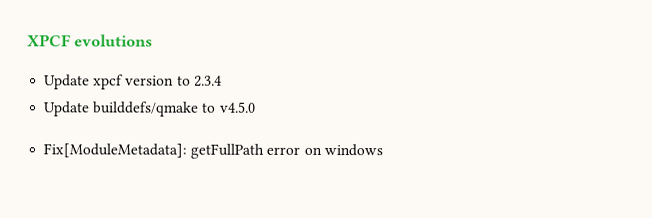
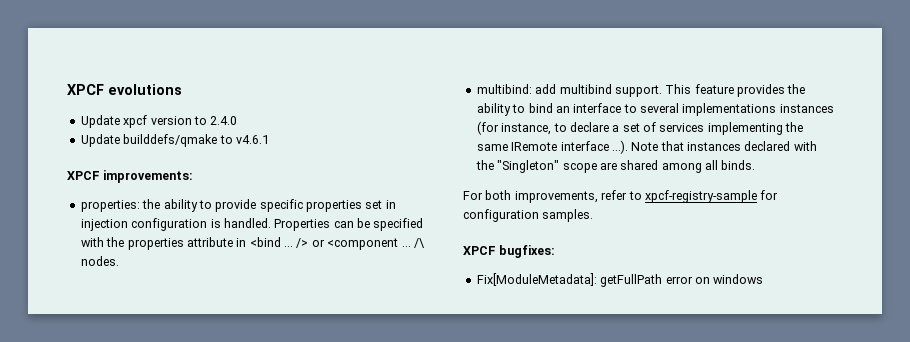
- Update xpcf version to 2.3.4
+ Update xpcf version to 2.4.0
- Update builddefs/qmake to v4.5.0
+ Update builddefs/qmake to v4.6.1
+ XPCF improvements:
+ properties: the ability to provide specific properties set in injection configuration is handled. Properties can be specified with the properties attribute in <bind ... /> or <component ... /\ nodes.
+ multibind: add multibind support. This feature provides the ability to bind an interface to several implementations instances (for instance, to declare a set of services implementing the same IRemote interface ...). Note that instances declared with the "Singleton" scope are shared among all binds.
+ For both improvements, refer to xpcf-registry-sample for configuration samples.
+ XPCF bugfixes:

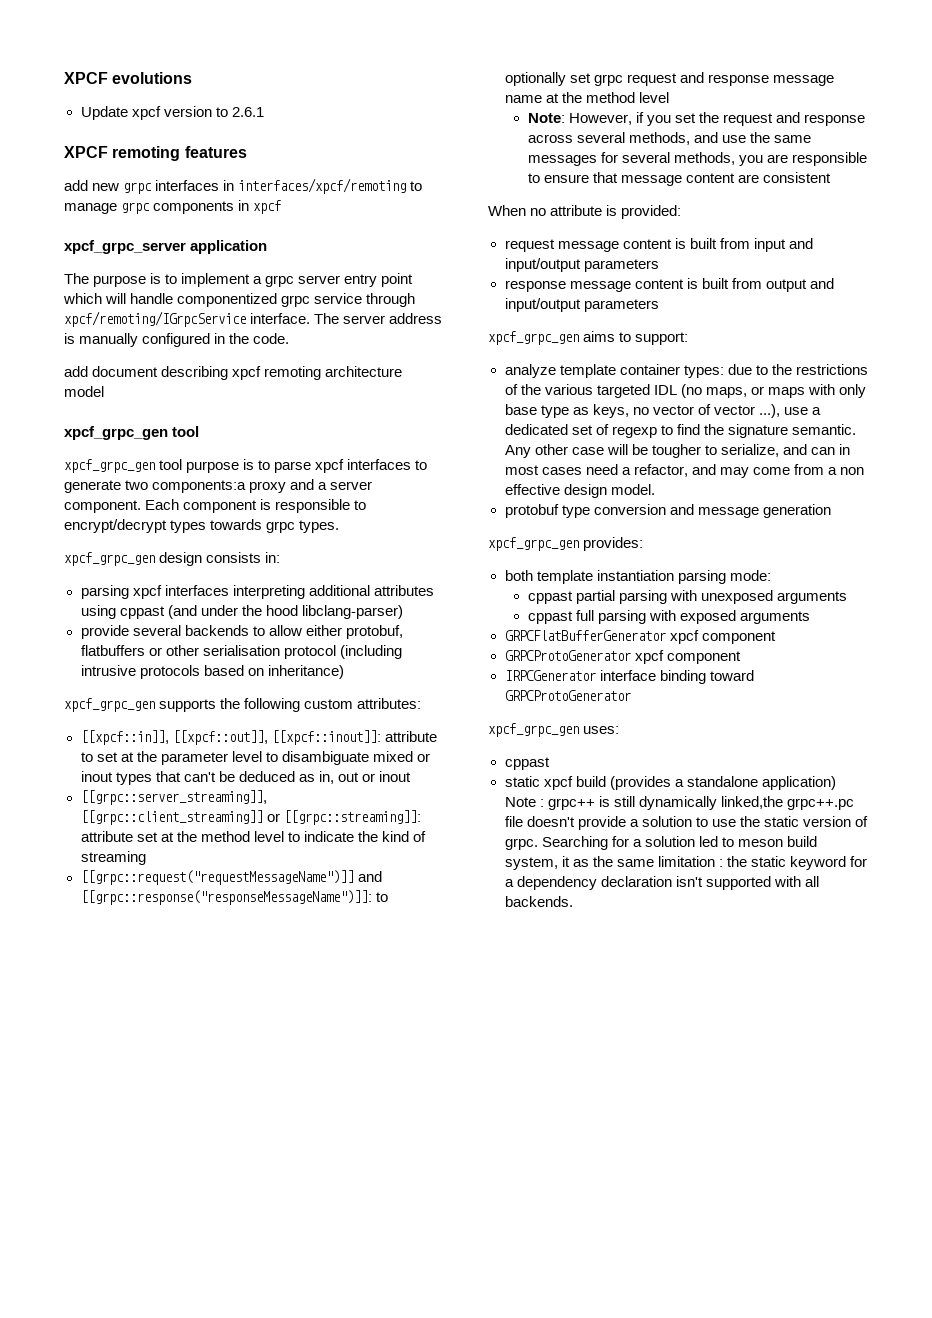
- Update xpcf version to 2.4.0
- Update builddefs/qmake to v4.6.1
- XPCF improvements:
- properties: the ability to provide specific properties set in injection configuration is handled. Properties can be specified with the properties attribute in <bind ... /> or <component ... /\ nodes.
- multibind: add multibind support. This feature provides the ability to bind an interface to several implementations instances (for instance, to declare a set of services implementing the same IRemote interface ...). Note that instances declared with the "Singleton" scope are shared among all binds.
- For both improvements, refer to xpcf-registry-sample for configuration samples.
- XPCF bugfixes:
- Fix[ModuleMetadata]: getFullPath error on windows
+ Update xpcf version to 2.6.1
+ XPCF remoting features
+ add new grpc interfaces in interfaces/xpcf/remoting to manage grpc components in xpcf
+ xpcf_grpc_server application
+ The purpose is to implement a grpc server entry point which will handle componentized grpc service through xpcf/remoting/IGrpcService interface. The server address is manually configured in the code.
+ add document describing xpcf remoting architecture model
+ xpcf_grpc_gen tool
+ xpcf_grpc_gen tool purpose is to parse xpcf interfaces to generate two components:a proxy and a server component. Each component is responsible to encrypt/decrypt types towards grpc types.
+ xpcf_grpc_gen design consists in:
+ parsing xpcf interfaces interpreting additional attributes using cppast (and under the hood libclang-parser)
+ provide several backends to allow either protobuf, flatbuffers or other serialisation protocol (including intrusive protocols based on inheritance)
+ xpcf_grpc_gen supports the following custom attributes:
+ [[xpcf::in]], [[xpcf::out]], [[xpcf::inout]]: attribute to set at the parameter level to disambiguate mixed or inout types that can't be deduced as in, out or inout
+ [[grpc::server_streaming]], [[grpc::client_streaming]] or [[grpc::streaming]]: attribute set at the method level to indicate the kind of streaming
+ [[grpc::request("requestMessageName")]] and [[grpc::response("responseMessageName")]]: to optionally set grpc request and response message name at the method level
+ Note: However, if you set the request and response across several methods, and use the same messages for several methods, you are responsible to ensure that message content are consistent
+ When no attribute is provided:
+ request message content is built from input and input/output parameters
+ response message content is built from output and input/output parameters
+ xpcf_grpc_gen aims to support:
+ analyze template container types: due to the restrictions of the various targeted IDL (no maps, or maps with only base type as keys, no vector of vector ...), use a dedicated set of regexp to find the signature semantic. Any other case will be tougher to serialize, and can in most cases need a refactor, and may come from a non effective design model.
+ protobuf type conversion and message generation
+ xpcf_grpc_gen provides:
+ both template instantiation parsing mode:
+ cppast partial parsing with unexposed arguments
+ cppast full parsing with exposed arguments
+ GRPCFlatBufferGenerator xpcf component
+ GRPCProtoGenerator xpcf component
+ IRPCGenerator interface binding toward GRPCProtoGenerator
+ xpcf_grpc_gen uses:
+ cppast
+ static xpcf build (provides a standalone application) Note : grpc++ is still dynamically linked,the grpc++.pc file doesn't provide a solution to use the static version of grpc. Searching for a solution led to meson build system, it as the same limitation : the static keyword for a dependency declaration isn't supported with all backends.

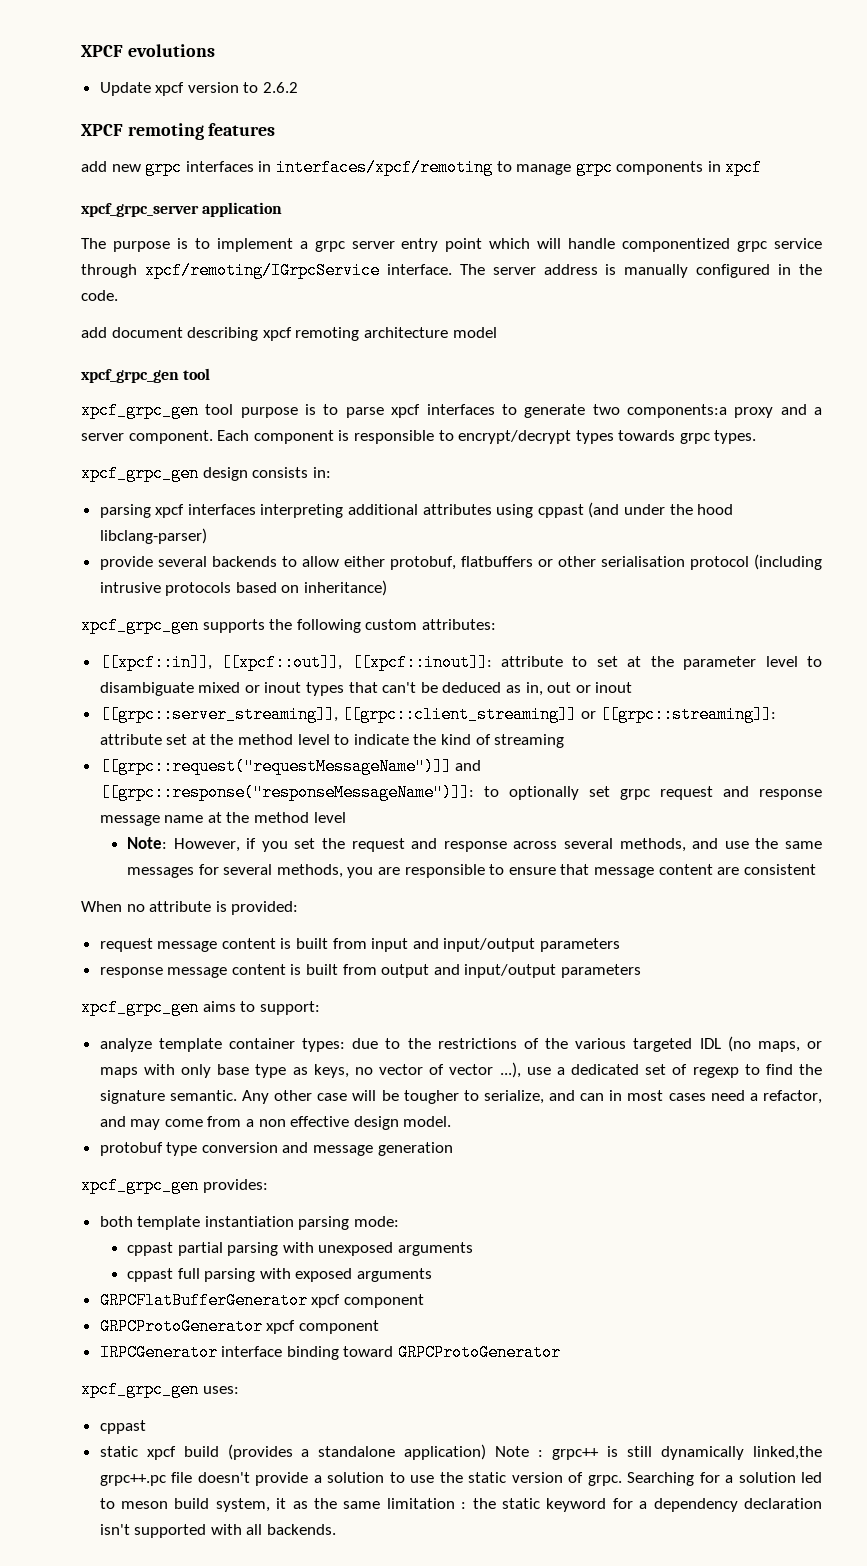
- Update xpcf version to 2.6.1
+ Update xpcf version to 2.6.2

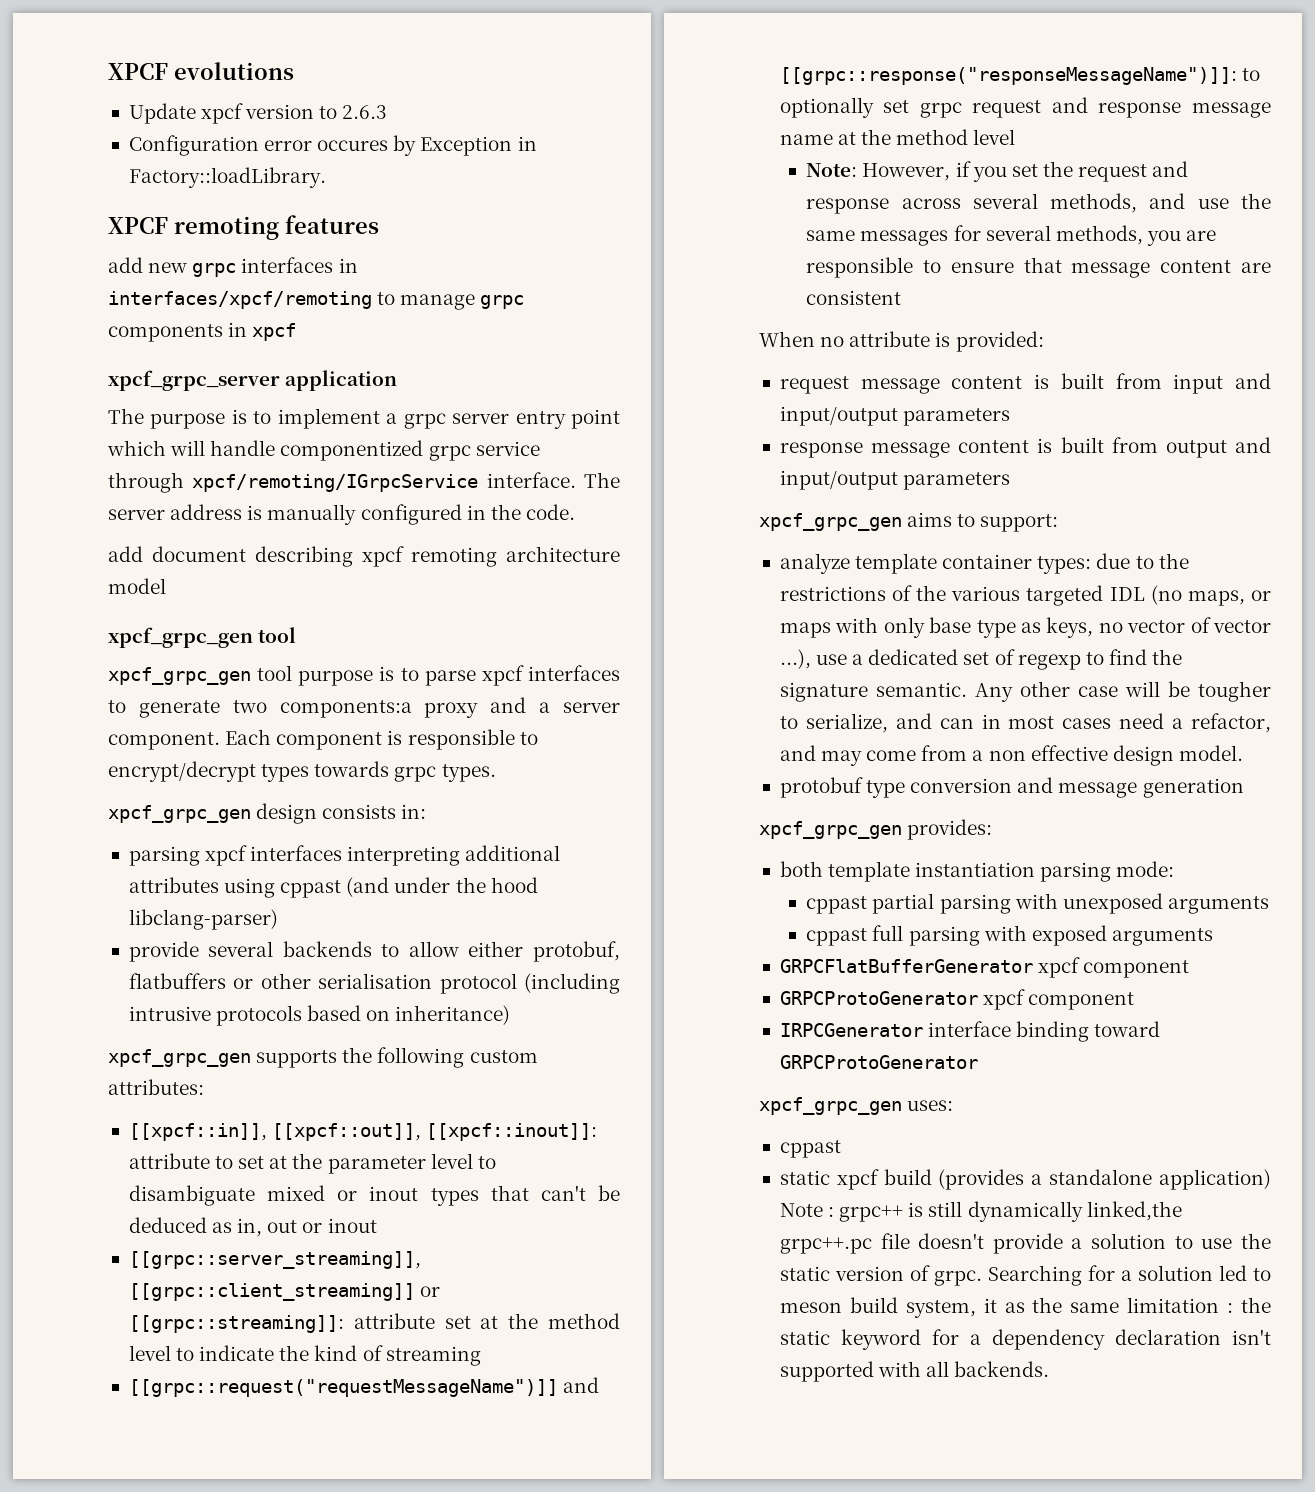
- Update xpcf version to 2.6.2
+ Update xpcf version to 2.6.3
+ Configuration error occures by Exception in Factory::loadLibrary.

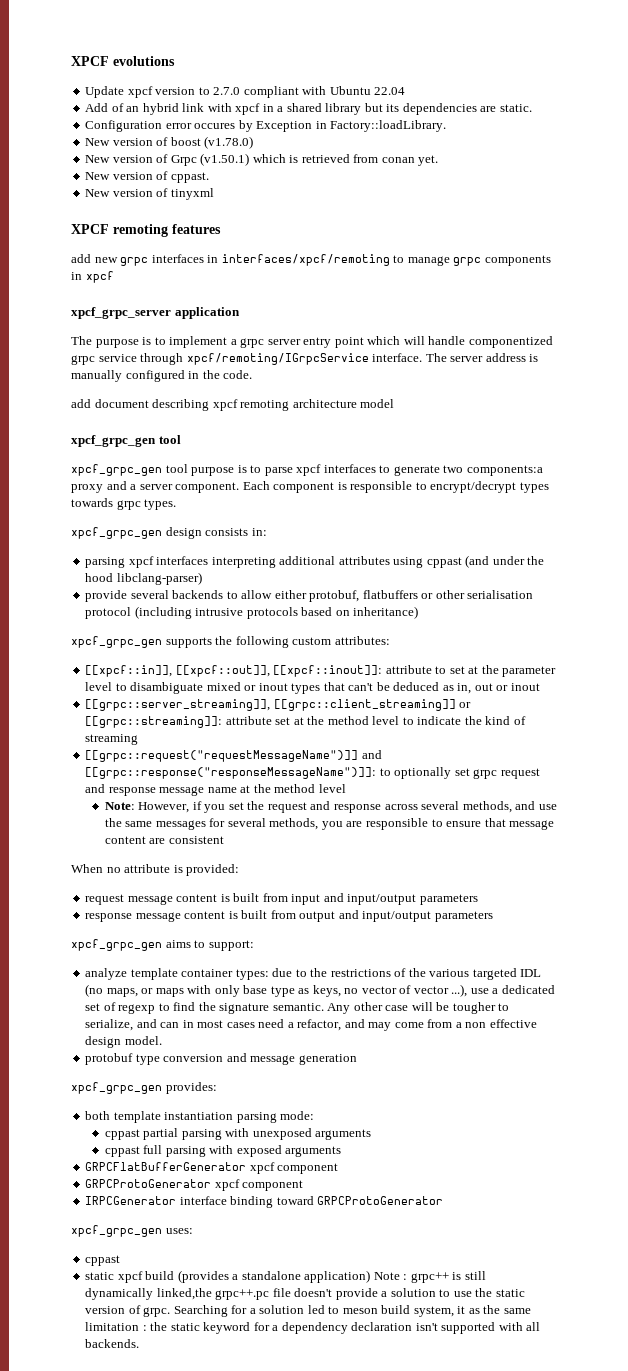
- Update xpcf version to 2.6.3
+ Update xpcf version to 2.7.0 compliant with Ubuntu 22.04
+ Add of an hybrid link with xpcf in a shared library but its dependencies are static.
+ New version of boost (v1.78.0)
+ New version of Grpc (v1.50.1) which is retrieved from conan yet.
+ New version of cppast.
+ New version of tinyxml

